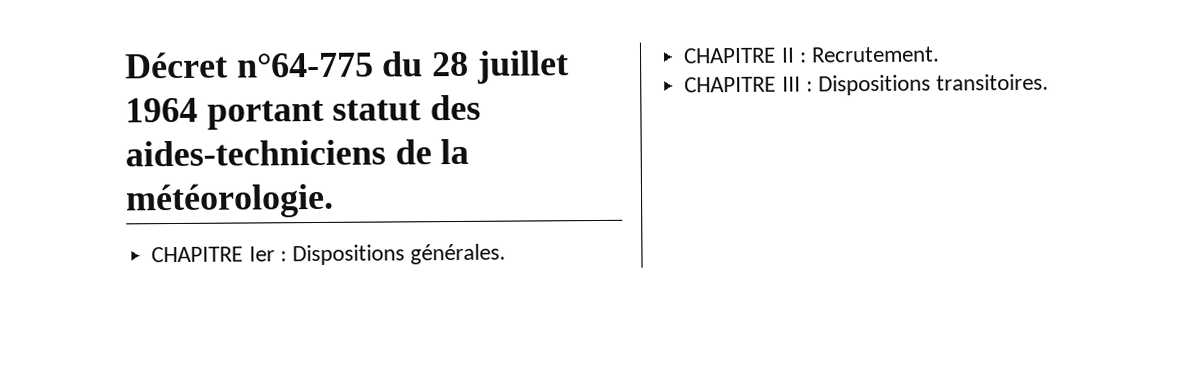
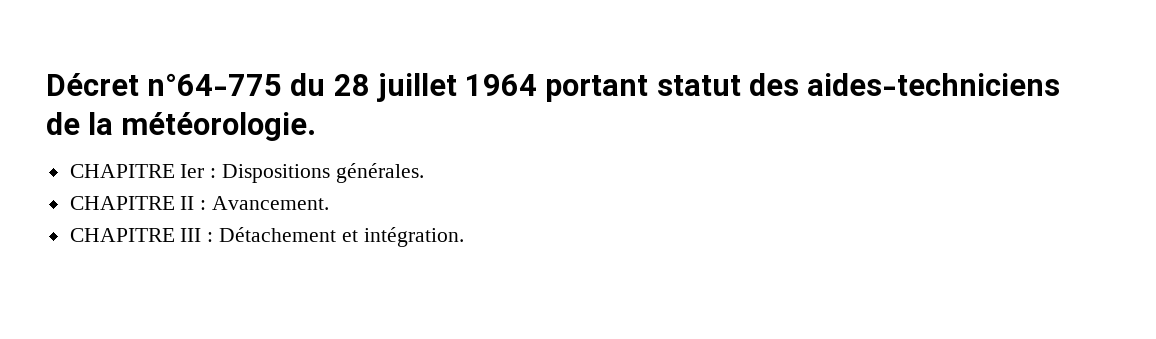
- CHAPITRE II : Recrutement.
+ CHAPITRE II : Avancement.
- CHAPITRE III : Dispositions transitoires.
+ CHAPITRE III : Détachement et intégration.

